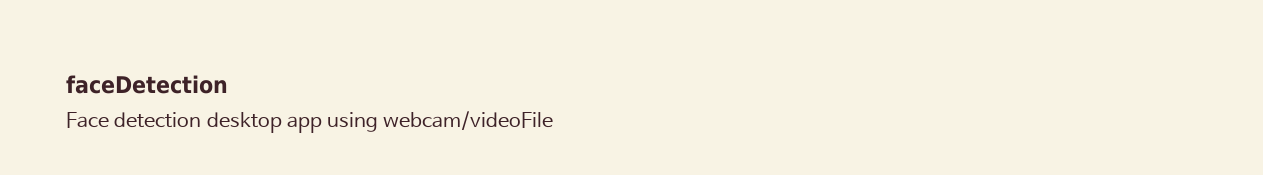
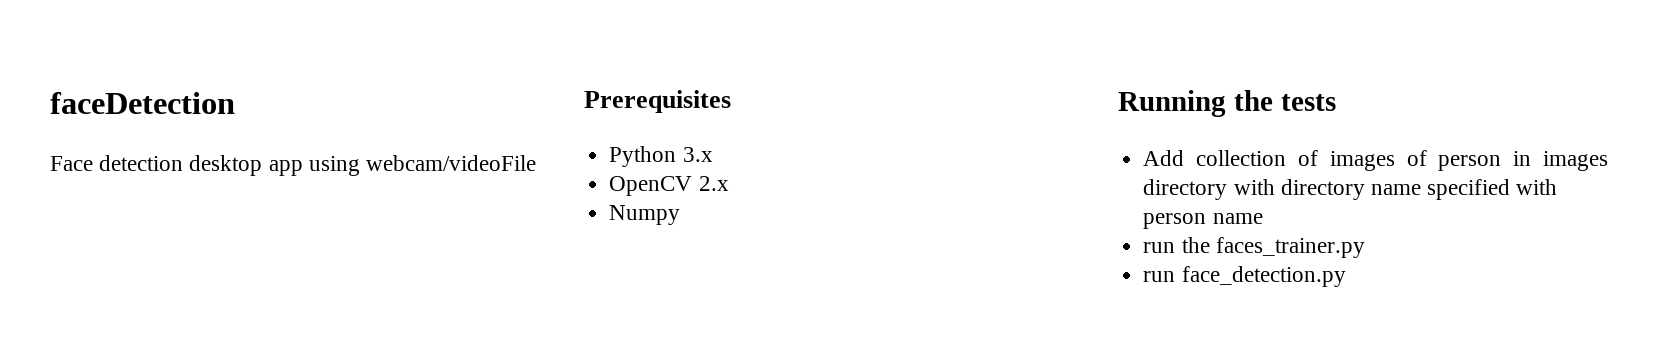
+ Prerequisites
+ Python 3.x
+ OpenCV 2.x
+ Numpy
+ Running the tests
+ Add collection of images of person in images directory with directory name specified with person name
+ run the faces_trainer.py
+ run face_detection.py

